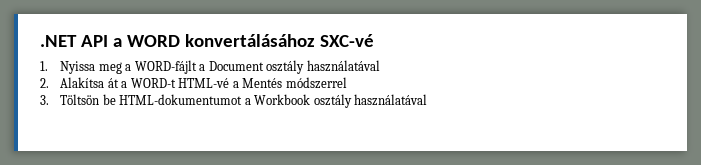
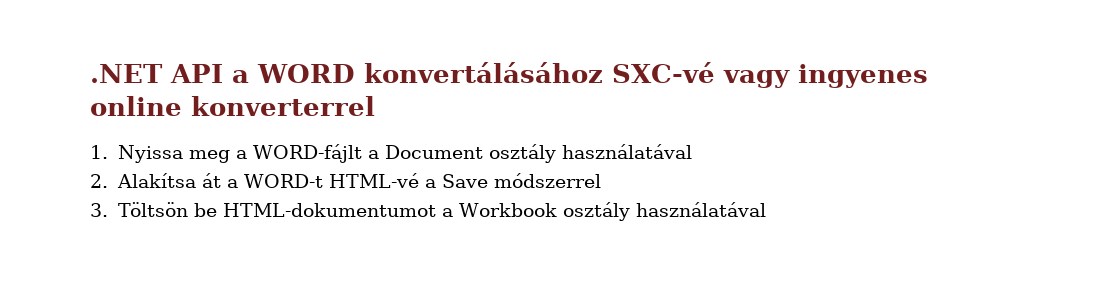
- .NET API a WORD konvertálásához SXC-vé
+ .NET API a WORD konvertálásához SXC-vé vagy ingyenes online konverterrel
- 2. Alakítsa át a WORD-t HTML-vé a Mentés módszerrel
+ 2. Alakítsa át a WORD-t HTML-vé a Save módszerrel

